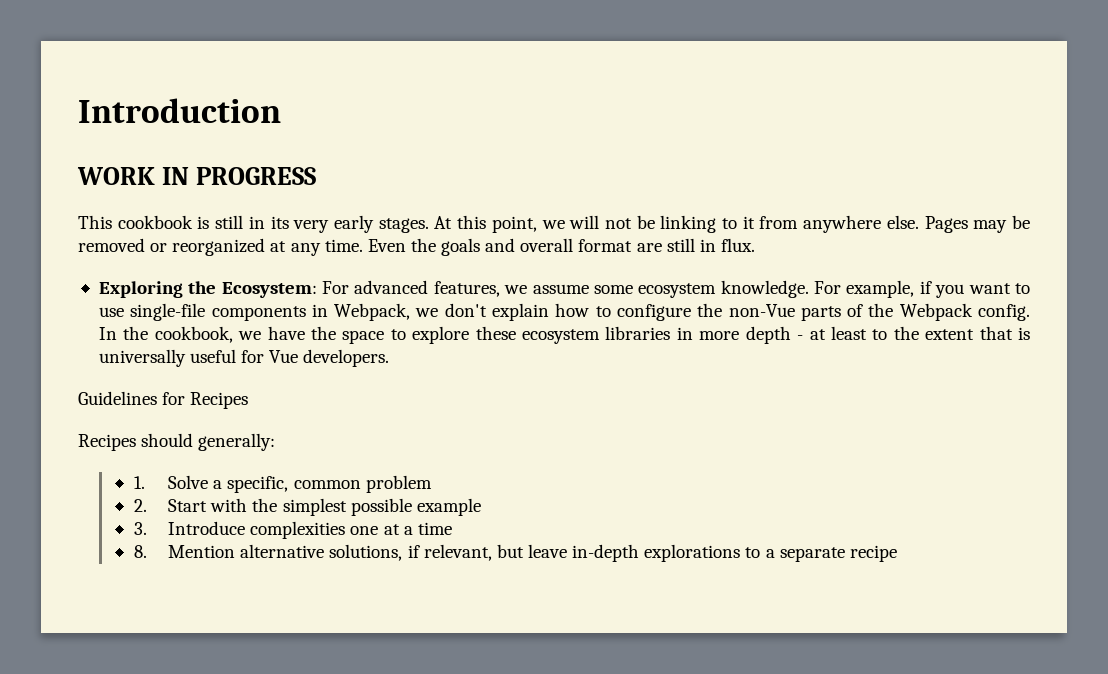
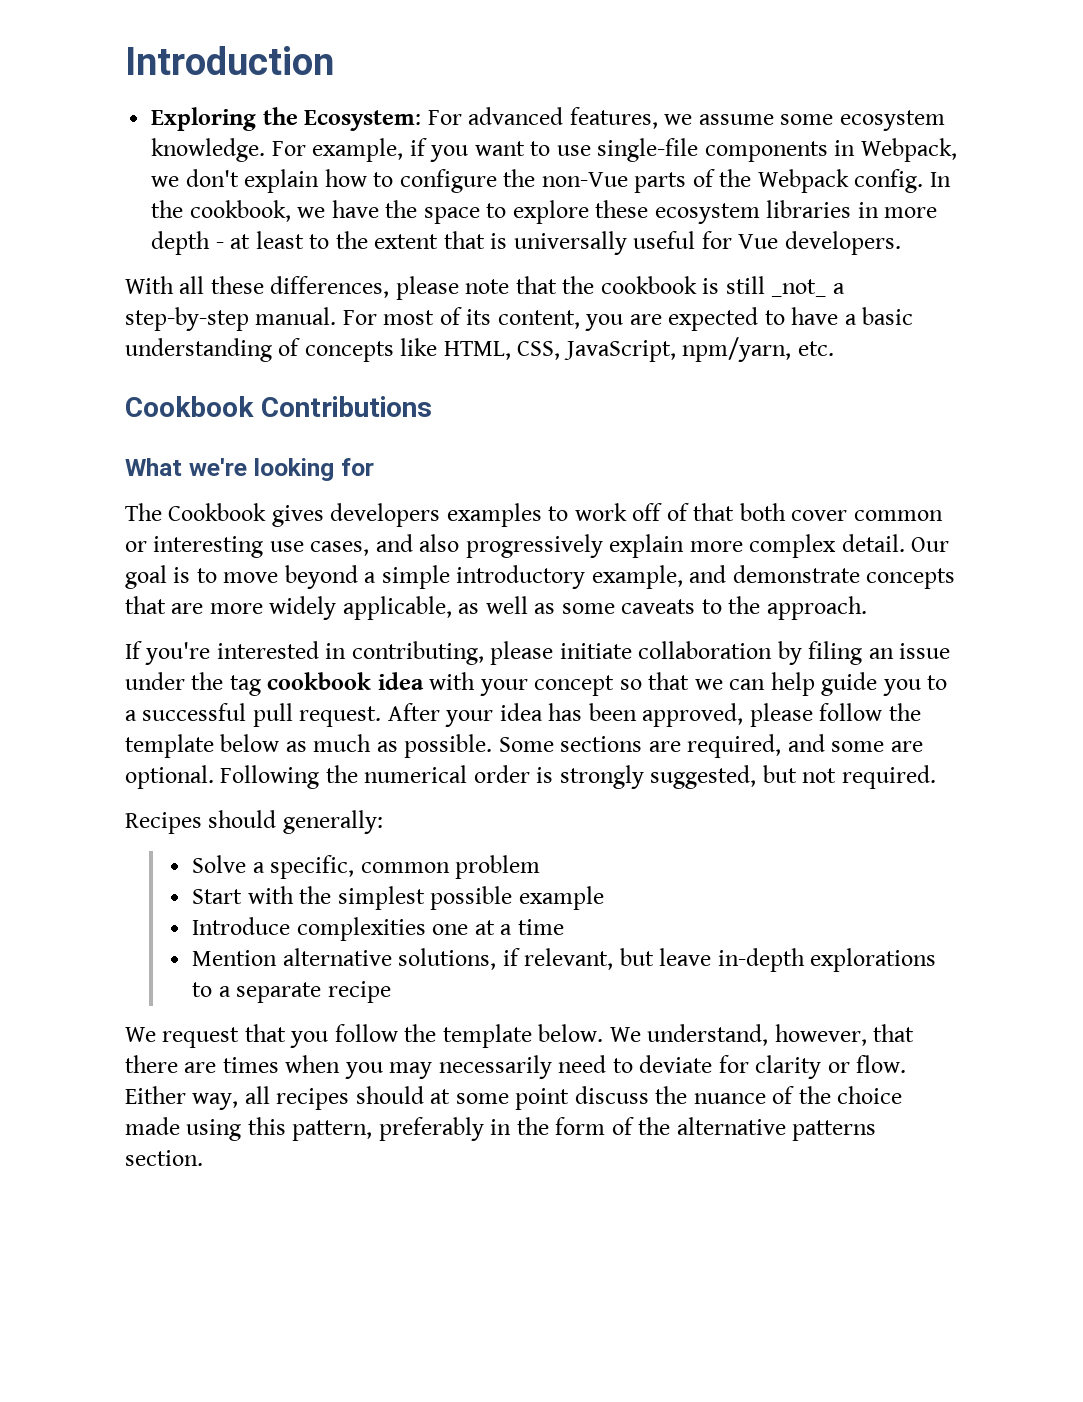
- WORK IN PROGRESS
- This cookbook is still in its very early stages. At this point, we will not be linking to it from anywhere else. Pages may be removed or reorganized at any time. Even the goals and overall format are still in flux.
- Guidelines for Recipes
+ With all these differences, please note that the cookbook is still _not_ a step-by-step manual. For most of its content, you are expected to have a basic understanding of concepts like HTML, CSS, JavaScript, npm/yarn, etc.
+ Cookbook Contributions
+ What we're looking for
+ The Cookbook gives developers examples to work off of that both cover common or interesting use cases, and also progressively explain more complex detail. Our goal is to move beyond a simple introductory example, and demonstrate concepts that are more widely applicable, as well as some caveats to the approach.
+ If you're interested in contributing, please initiate collaboration by filing an issue under the tag cookbook idea with your concept so that we can help guide you to a successful pull request. After your idea has been approved, please follow the template below as much as possible. Some sections are required, and some are optional. Following the numerical order is strongly suggested, but not required.
- 1. Solve a specific, common problem
+ Solve a specific, common problem
- 2. Start with the simplest possible example
+ Start with the simplest possible example
- 3. Introduce complexities one at a time
+ Introduce complexities one at a time
- 8. Mention alternative solutions, if relevant, but leave in-depth explorations to a separate recipe
+ Mention alternative solutions, if relevant, but leave in-depth explorations to a separate recipe
+ We request that you follow the template below. We understand, however, that there are times when you may necessarily need to deviate for clarity or flow. Either way, all recipes should at some point discuss the nuance of the choice made using this pattern, preferably in the form of the alternative patterns section.

